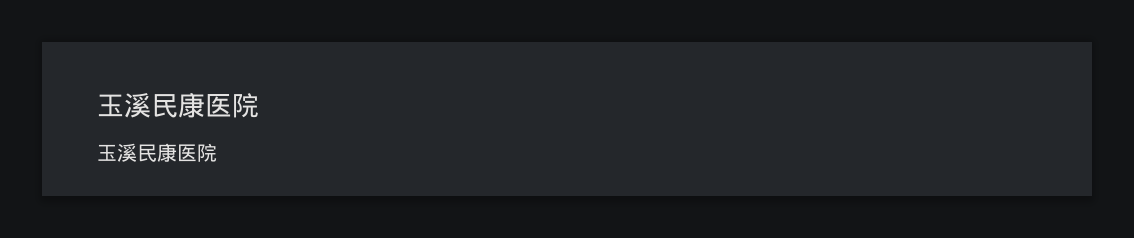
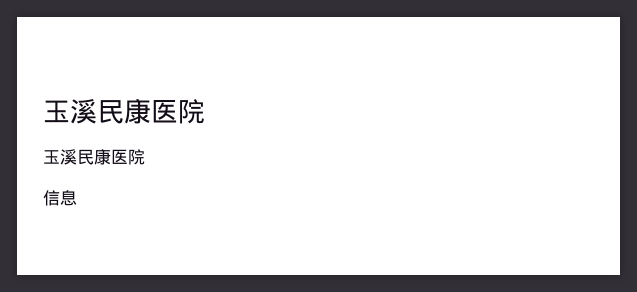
+ 信息

